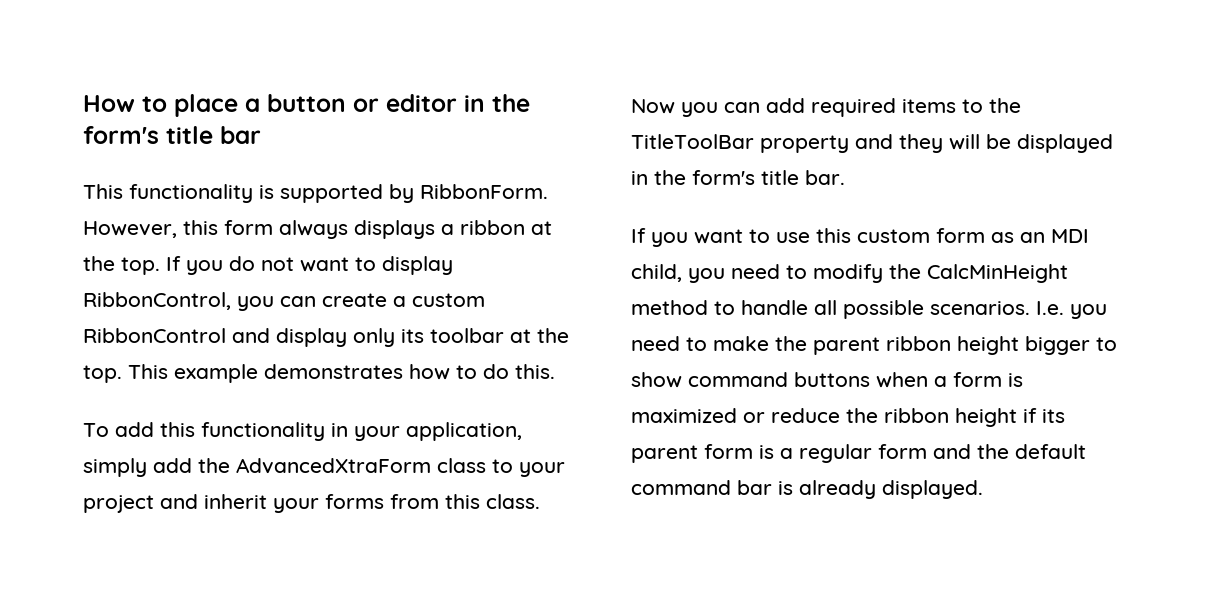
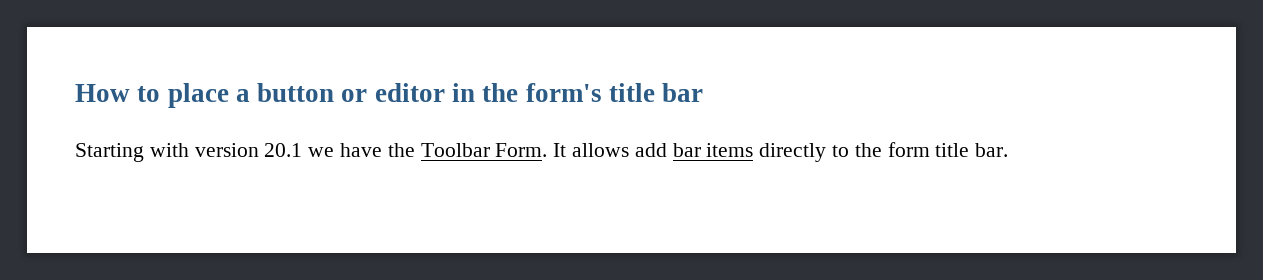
- This functionality is supported by RibbonForm. However, this form always displays a ribbon at the top. If you do not want to display RibbonControl, you can create a custom RibbonControl and display only its toolbar at the top. This example demonstrates how to do this.
- To add this functionality in your application, simply add the AdvancedXtraForm class to your project and inherit your forms from this class. Now you can add required items to the TitleToolBar property and they will be displayed in the form's title bar.
- If you want to use this custom form as an MDI child, you need to modify the CalcMinHeight method to handle all possible scenarios. I.e. you need to make the parent ribbon height bigger to show command buttons when a form is maximized or reduce the ribbon height if its parent form is a regular form and the default command bar is already displayed.
+ Starting with version 20.1 we have the Toolbar Form. It allows add bar items directly to the form title bar.

